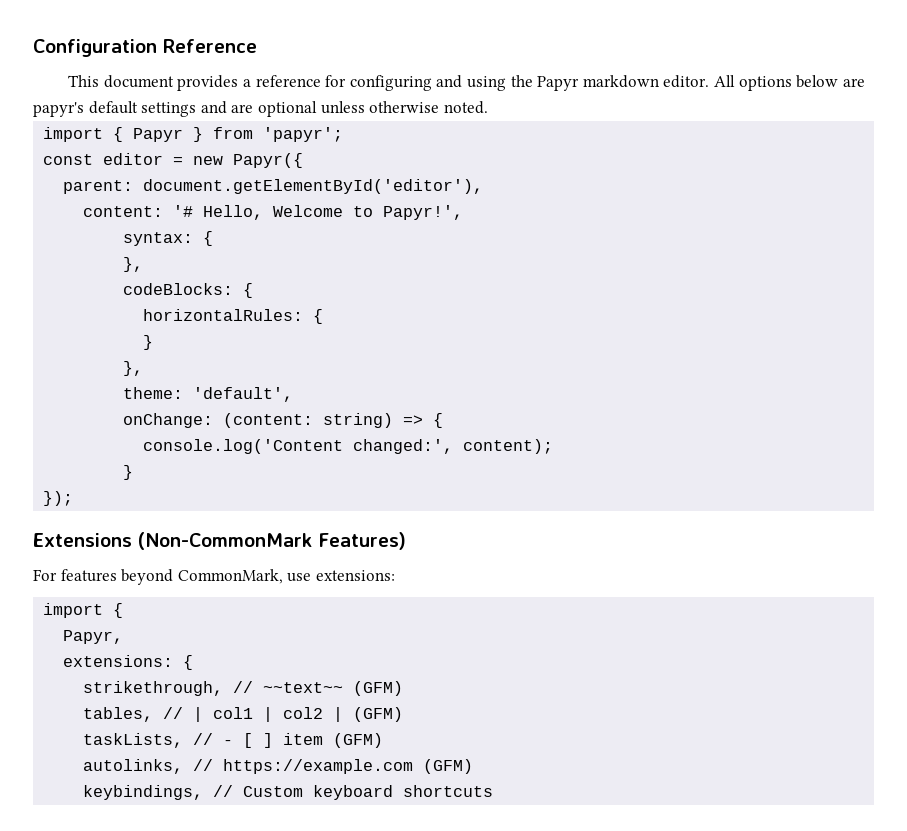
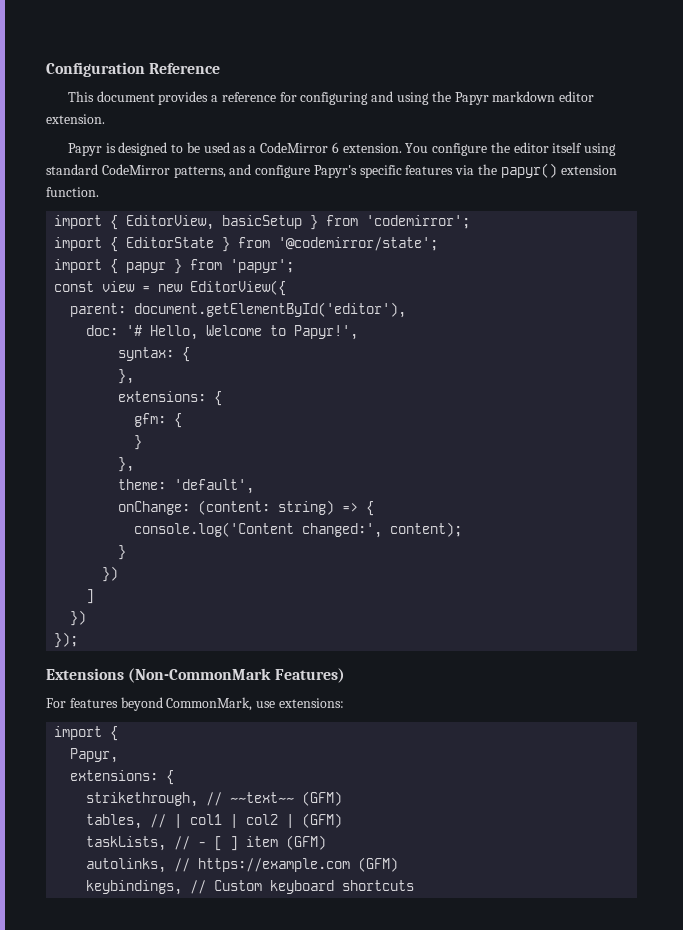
- This document provides a reference for configuring and using the Papyr markdown editor. All options below are papyr's default settings and are optional unless otherwise noted.
- import { Papyr } from 'papyr';
+ This document provides a reference for configuring and using the Papyr markdown editor extension.
+ Papyr is designed to be used as a CodeMirror 6 extension. You configure the editor itself using standard CodeMirror patterns, and configure Papyr's specific features via the papyr() extension function.
+ import { EditorView, basicSetup } from 'codemirror';
+ import { EditorState } from '@codemirror/state';
+ import { papyr } from 'papyr';
- const editor = new Papyr({
+ const view = new EditorView({
- content: '# Hello, Welcome to Papyr!',
+ doc: '# Hello, Welcome to Papyr!',
  syntax: {
  },
- codeBlocks: {
- horizontalRules: {
+ extensions: {
+ gfm: {
  console.log('Content changed:', content);
  }
+ })
+ ]
+ })

